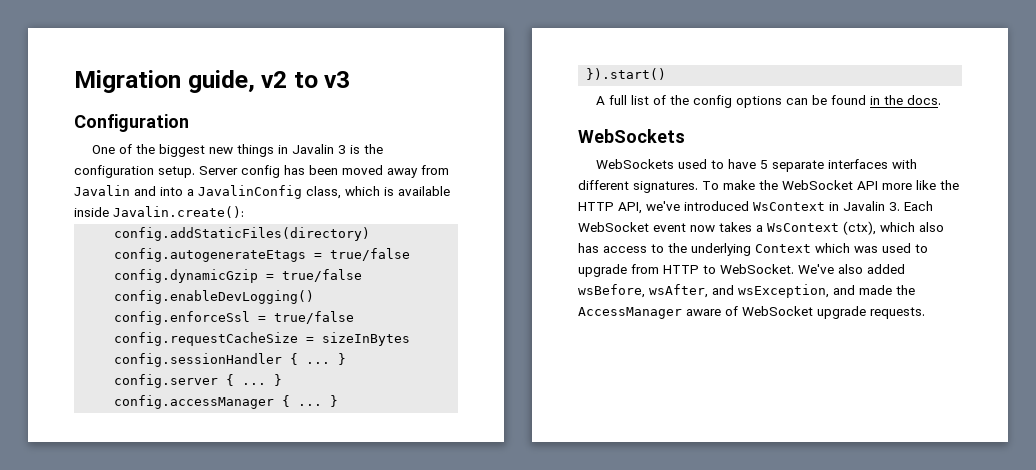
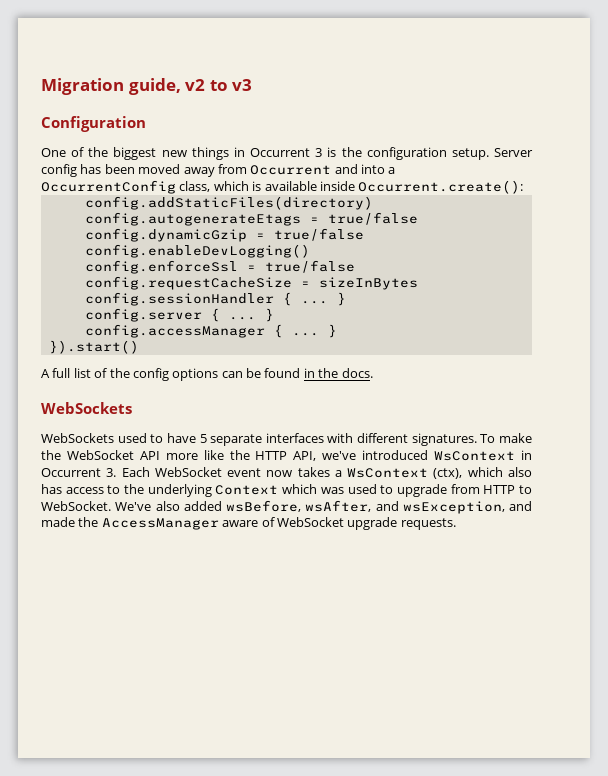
- One of the biggest new things in Javalin 3 is the configuration setup.
+ One of the biggest new things in Occurrent 3 is the configuration setup.
- Server config has been moved away from Javalin and into a JavalinConfig class, which is available inside Javalin.create():
+ Server config has been moved away from Occurrent and into a OccurrentConfig class, which is available inside Occurrent.create():
- To make the WebSocket API more like the HTTP API, we've introduced WsContext in Javalin 3. Each WebSocket event now takes a WsContext (ctx), which also has access to the underlying Context which was used to upgrade from HTTP to WebSocket.
+ To make the WebSocket API more like the HTTP API, we've introduced WsContext in Occurrent 3. Each WebSocket event now takes a WsContext (ctx), which also has access to the underlying Context which was used to upgrade from HTTP to WebSocket.

